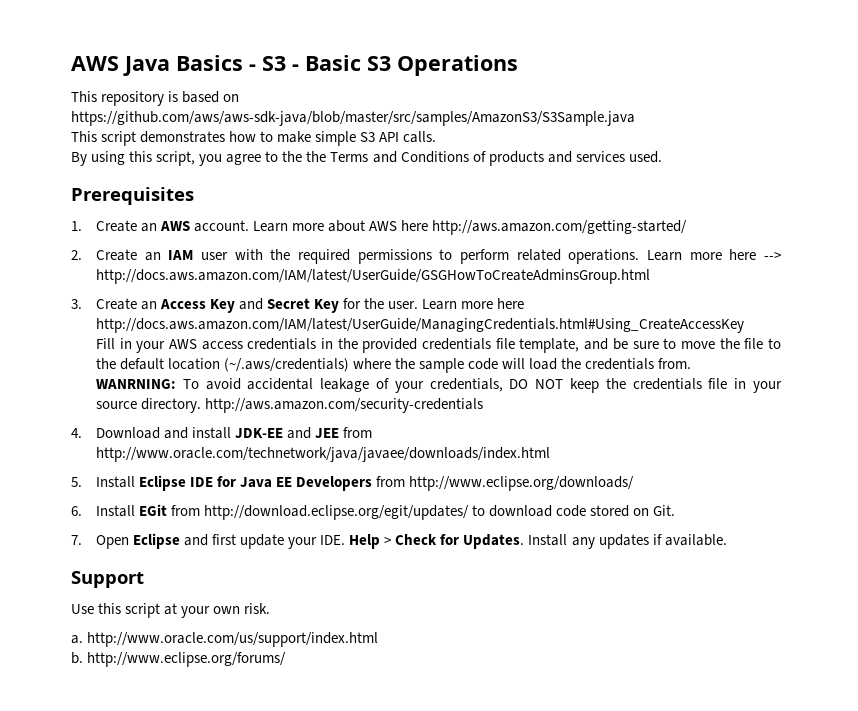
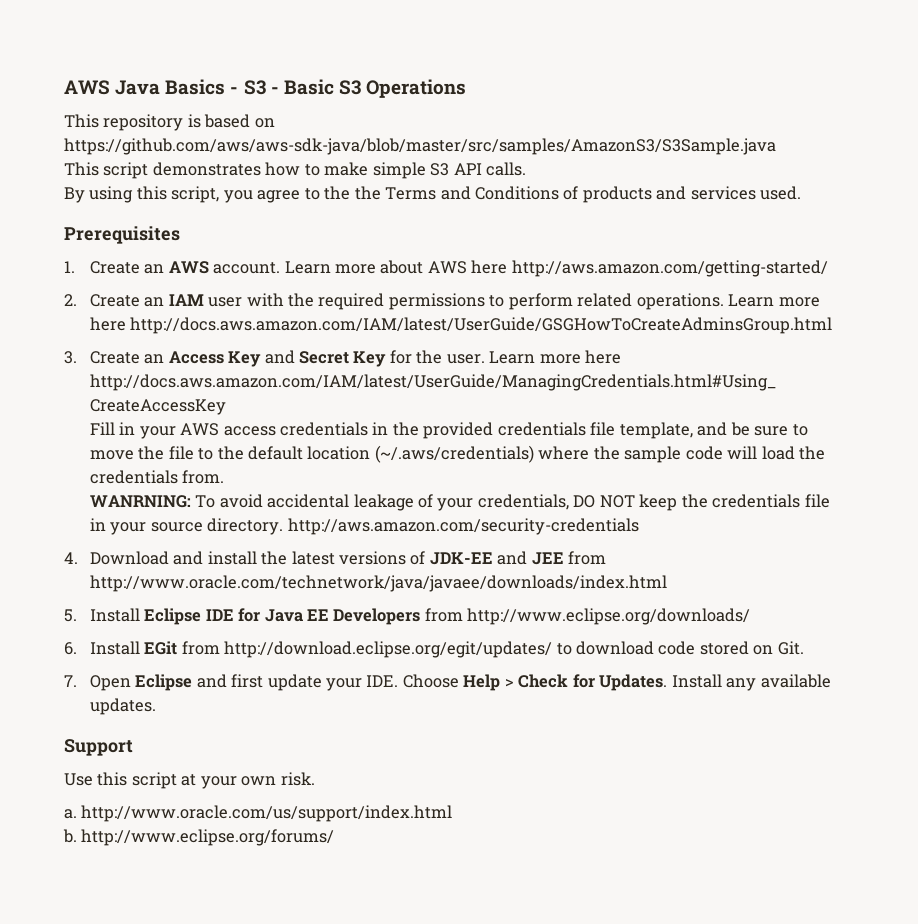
- Learn more here --> http://docs.aws.amazon.com/IAM/latest/UserGuide/GSGHowToCreateAdminsGroup.html
+ Learn more here http://docs.aws.amazon.com/IAM/latest/UserGuide/GSGHowToCreateAdminsGroup.html
- 4. Download and install JDK-EE and JEE from http://www.oracle.com/technetwork/java/javaee/downloads/index.html
+ 4. Download and install the latest versions of JDK-EE and JEE from http://www.oracle.com/technetwork/java/javaee/downloads/index.html
- 7. Open Eclipse and first update your IDE. Help > Check for Updates.
+ 7. Open Eclipse and first update your IDE. Choose Help > Check for Updates.
- Install any updates if available.
+ Install any available updates.

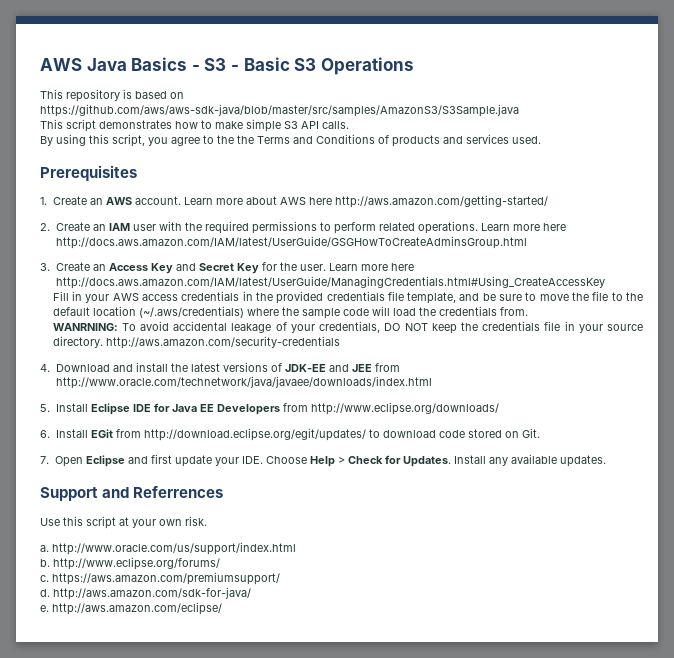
- Support
+ Support and Referrences
+ c. https://aws.amazon.com/premiumsupport/
+ d. http://aws.amazon.com/sdk-for-java/
+ e. http://aws.amazon.com/eclipse/

